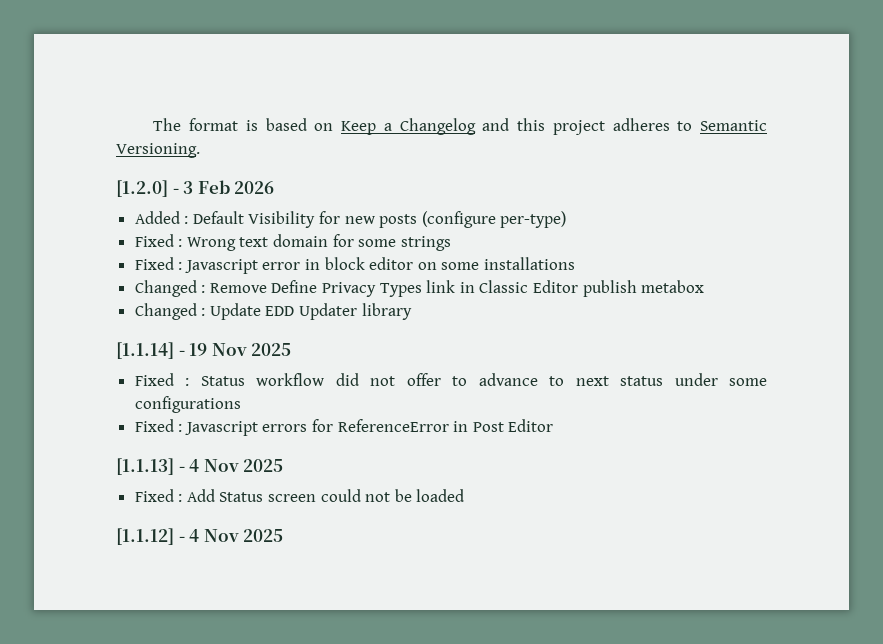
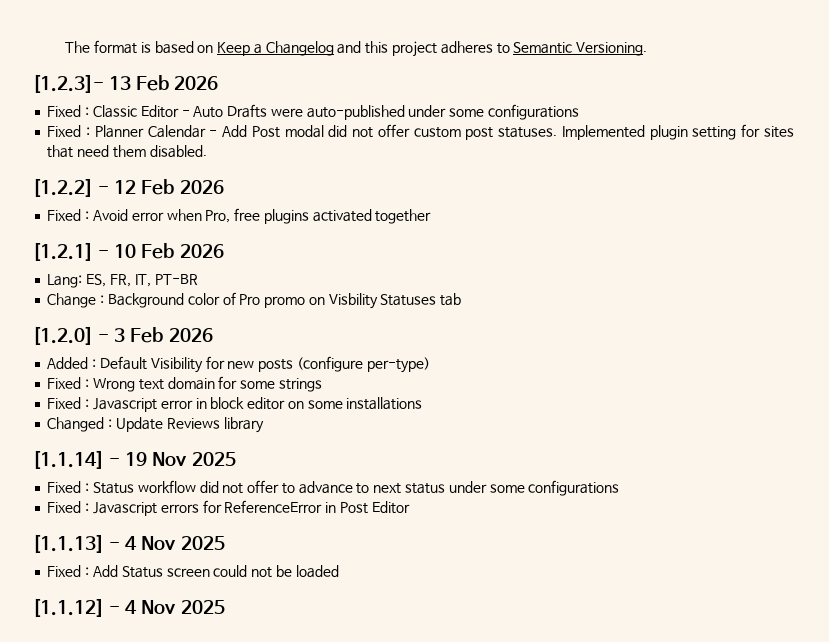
+ [1.2.3]- 13 Feb 2026
+ Fixed : Classic Editor - Auto Drafts were auto-published under some configurations
+ Fixed : Planner Calendar - Add Post modal did not offer custom post statuses. Implemented plugin setting for sites that need them disabled.
+ [1.2.2] - 12 Feb 2026
+ Fixed : Avoid error when Pro, free plugins activated together
+ [1.2.1] - 10 Feb 2026
+ Lang: ES, FR, IT, PT-BR
+ Change : Background color of Pro promo on Visbility Statuses tab
- Changed : Remove Define Privacy Types link in Classic Editor publish metabox
- Changed : Update EDD Updater library
+ Changed : Update Reviews library

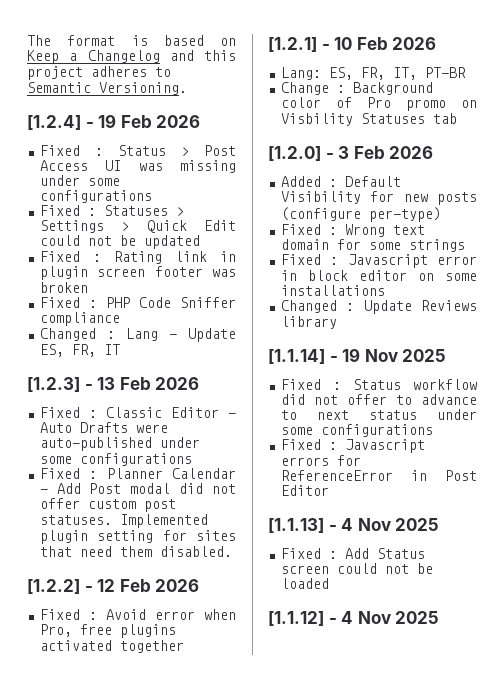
- [1.2.3]- 13 Feb 2026
+ [1.2.4] - 19 Feb 2026
+ Fixed : Status > Post Access UI was missing under some configurations
+ Fixed : Statuses > Settings > Quick Edit could not be updated
+ Fixed : Rating link in plugin screen footer was broken
+ Fixed : PHP Code Sniffer compliance
+ Changed : Lang - Update ES, FR, IT
+ [1.2.3] - 13 Feb 2026

